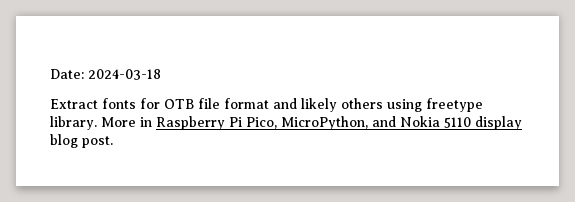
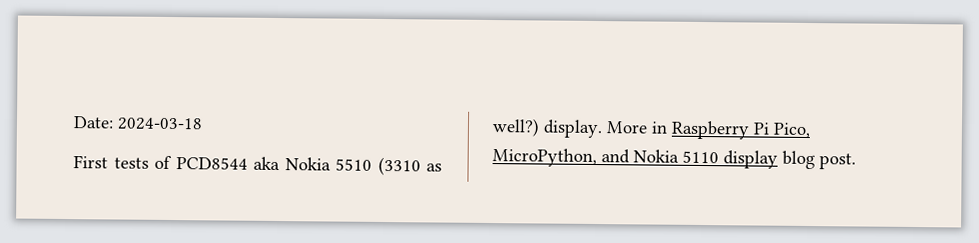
- Extract fonts for OTB file format and likely others using freetype library.
+ First tests of PCD8544 aka Nokia 5510 (3310 as well?) display.

